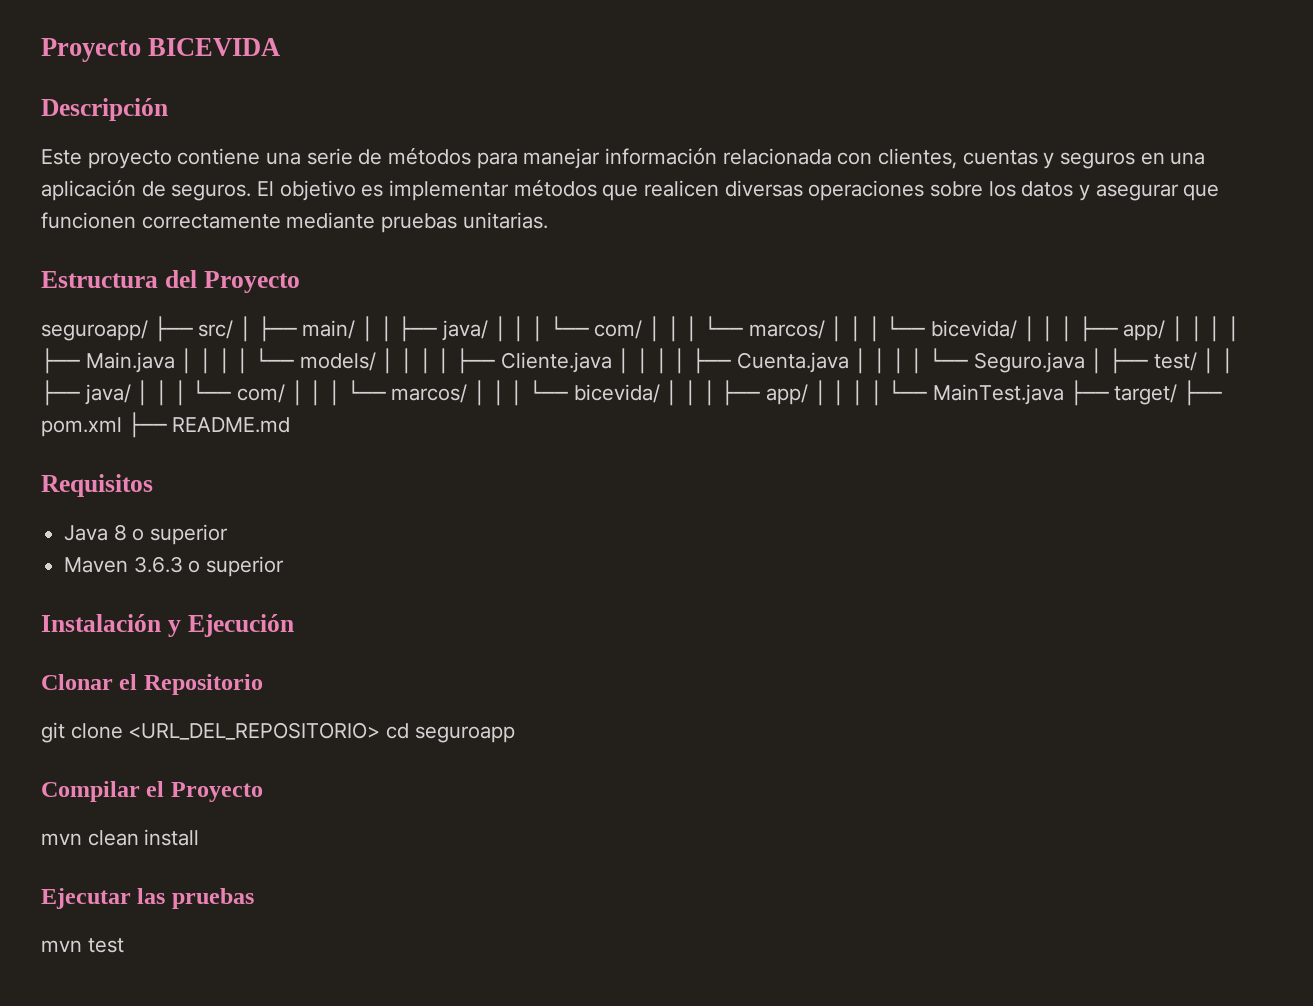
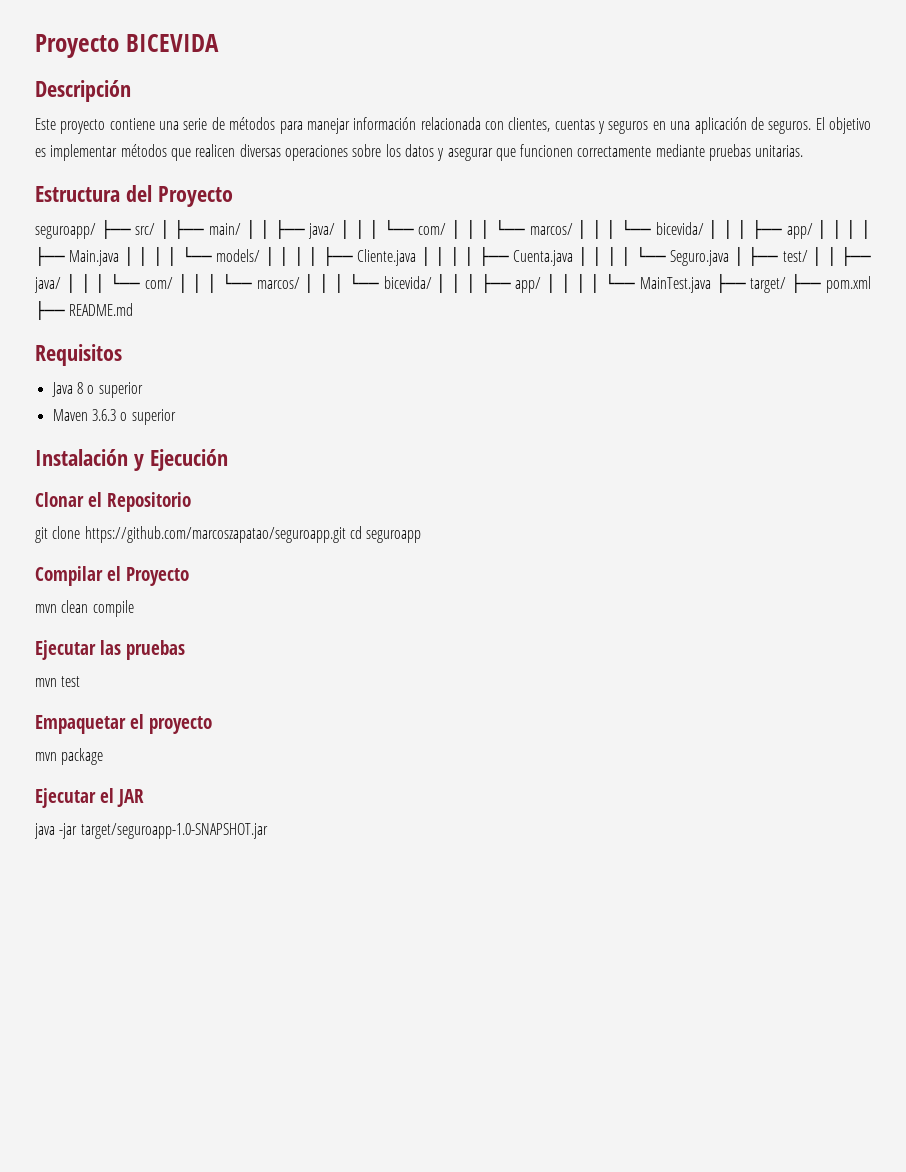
- git clone <URL_DEL_REPOSITORIO> cd seguroapp
+ git clone https://github.com/marcoszapatao/seguroapp.git cd seguroapp
- mvn clean install
+ mvn clean compile
+ Empaquetar el proyecto
+ mvn package
+ Ejecutar el JAR
+ java -jar target/seguroapp-1.0-SNAPSHOT.jar

